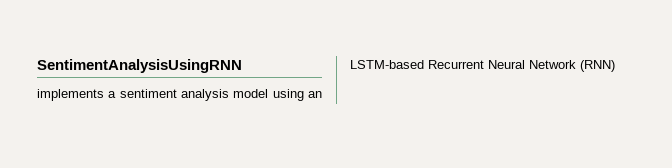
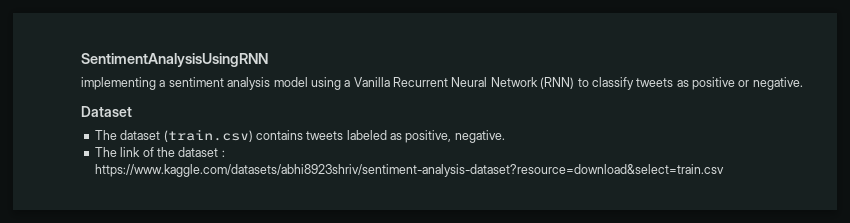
- implements a sentiment analysis model using an LSTM-based Recurrent Neural Network (RNN)
+ implementing a sentiment analysis model using a Vanilla Recurrent Neural Network (RNN) to classify tweets as positive or negative.
+ Dataset
+ The dataset (train.csv) contains tweets labeled as positive, negative.
+ The link of the dataset : https://www.kaggle.com/datasets/abhi8923shriv/sentiment-analysis-dataset?resource=download&select=train.csv

